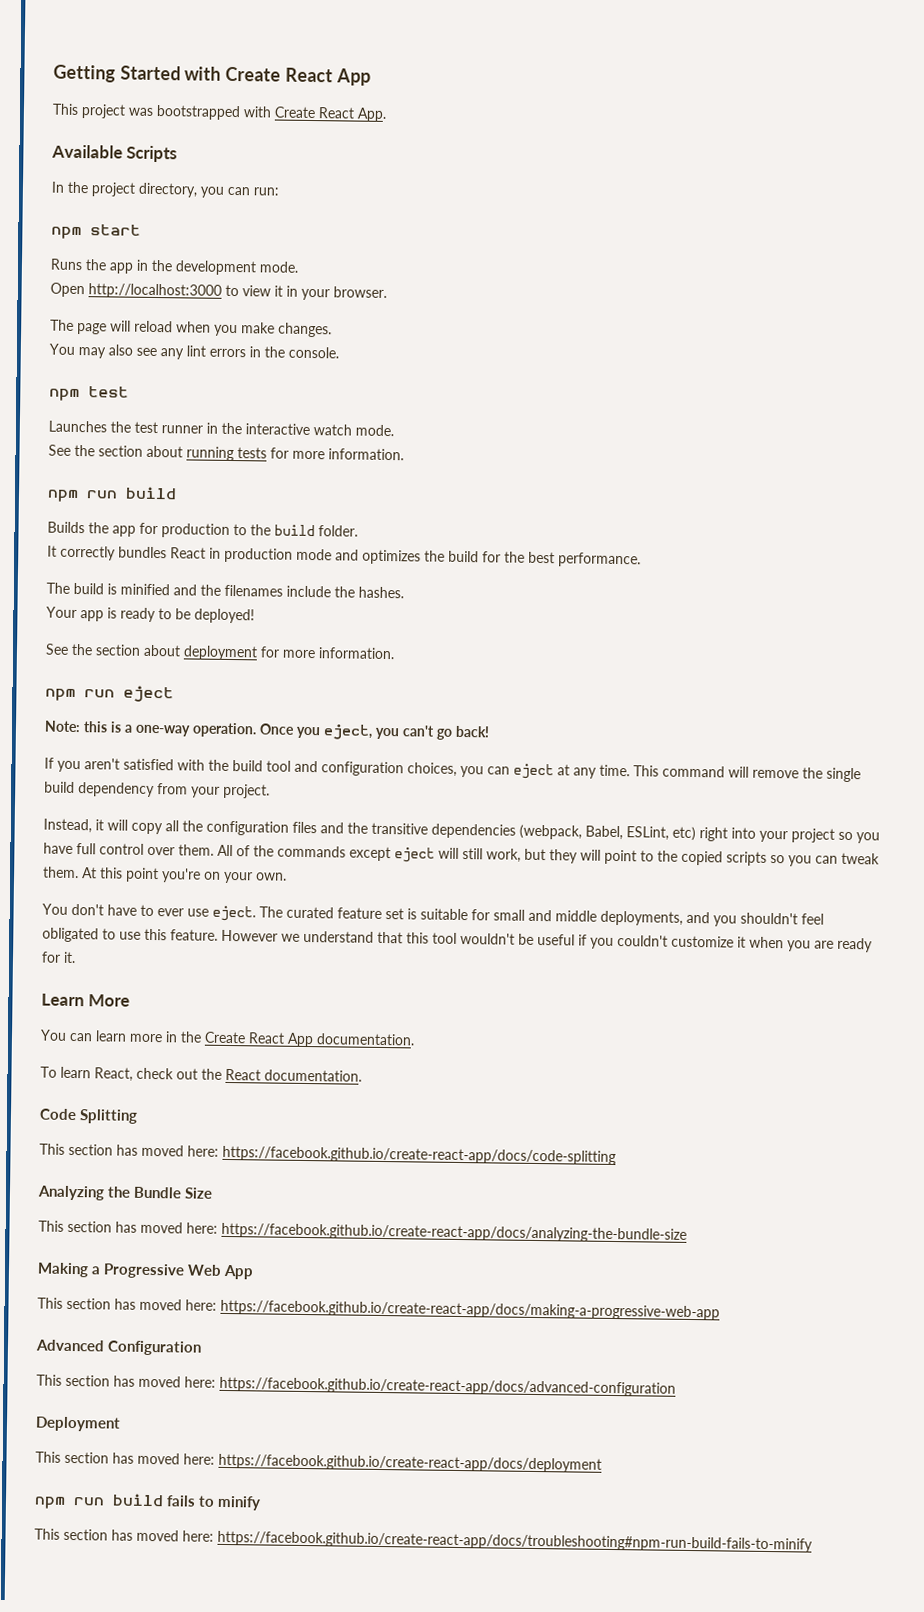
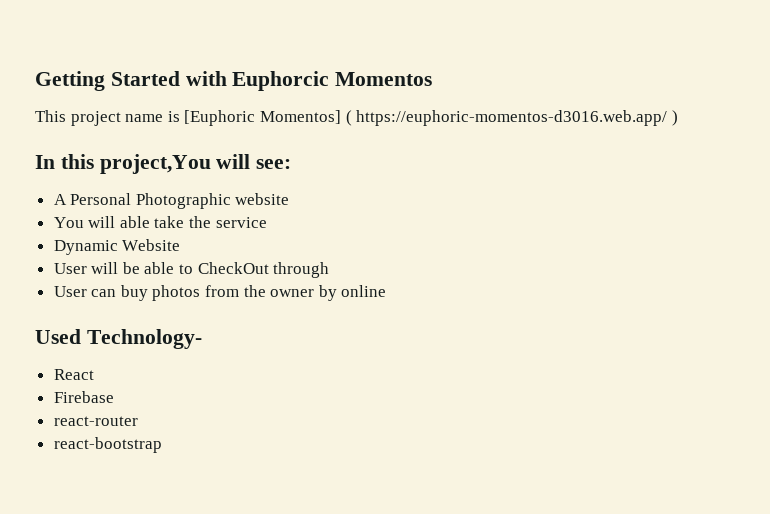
- Getting Started with Create React App
+ Getting Started with Euphorcic Momentos
- This project was bootstrapped with Create React App.
- Available Scripts
- In the project directory, you can run:
- npm start
- Runs the app in the development mode.
- Open http://localhost:3000 to view it in your browser.
- The page will reload when you make changes.
- You may also see any lint errors in the console.
- npm test
- Launches the test runner in the interactive watch mode.
- See the section about running tests for more information.
- npm run build
- Builds the app for production to the build folder.
- It correctly bundles React in production mode and optimizes the build for the best performance.
- The build is minified and the filenames include the hashes.
- Your app is ready to be deployed!
- See the section about deployment for more information.
- npm run eject
- Note: this is a one-way operation. Once you eject, you can't go back!
- If you aren't satisfied with the build tool and configuration choices, you can eject at any time. This command will remove the single build dependency from your project.
- Instead, it will copy all the configuration files and the transitive dependencies (webpack, Babel, ESLint, etc) right into your project so you have full control over them. All of the commands except eject will still work, but they will point to the copied scripts so you can tweak them. At this point you're on your own.
- You don't have to ever use eject. The curated feature set is suitable for small and middle deployments, and you shouldn't feel obligated to use this feature. However we understand that this tool wouldn't be useful if you couldn't customize it when you are ready for it.
- Learn More
- You can learn more in the Create React App documentation.
- To learn React, check out the React documentation.
- Code Splitting
- This section has moved here: https://facebook.github.io/create-react-app/docs/code-splitting
- Analyzing the Bundle Size
- This section has moved here: https://facebook.github.io/create-react-app/docs/analyzing-the-bundle-size
- Making a Progressive Web App
- This section has moved here: https://facebook.github.io/create-react-app/docs/making-a-progressive-web-app
- Advanced Configuration
- This section has moved here: https://facebook.github.io/create-react-app/docs/advanced-configuration
- Deployment
- This section has moved here: https://facebook.github.io/create-react-app/docs/deployment
- npm run build fails to minify
- This section has moved here: https://facebook.github.io/create-react-app/docs/troubleshooting#npm-run-build-fails-to-minify
+ This project name is [Euphoric Momentos] ( https://euphoric-momentos-d3016.web.app/ )
+ In this project,You will see:
+ A Personal Photographic website
+ You will able take the service
+ Dynamic Website
+ User will be able to CheckOut through
+ User can buy photos from the owner by online
+ Used Technology-
+ React
+ Firebase
+ react-router
+ react-bootstrap

